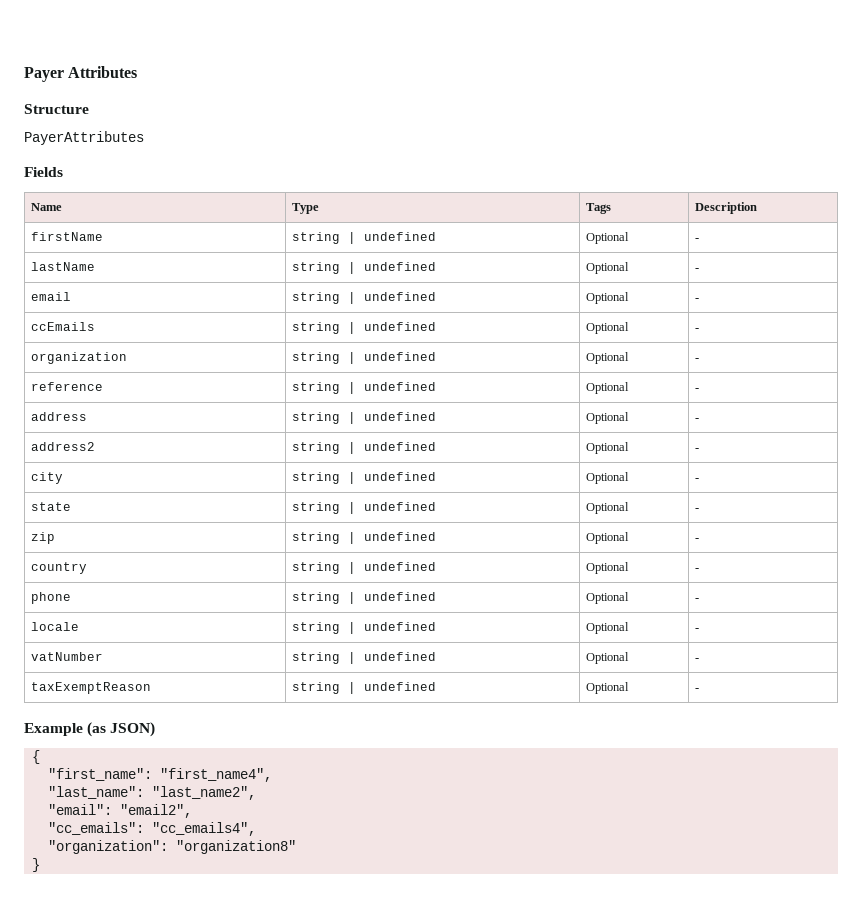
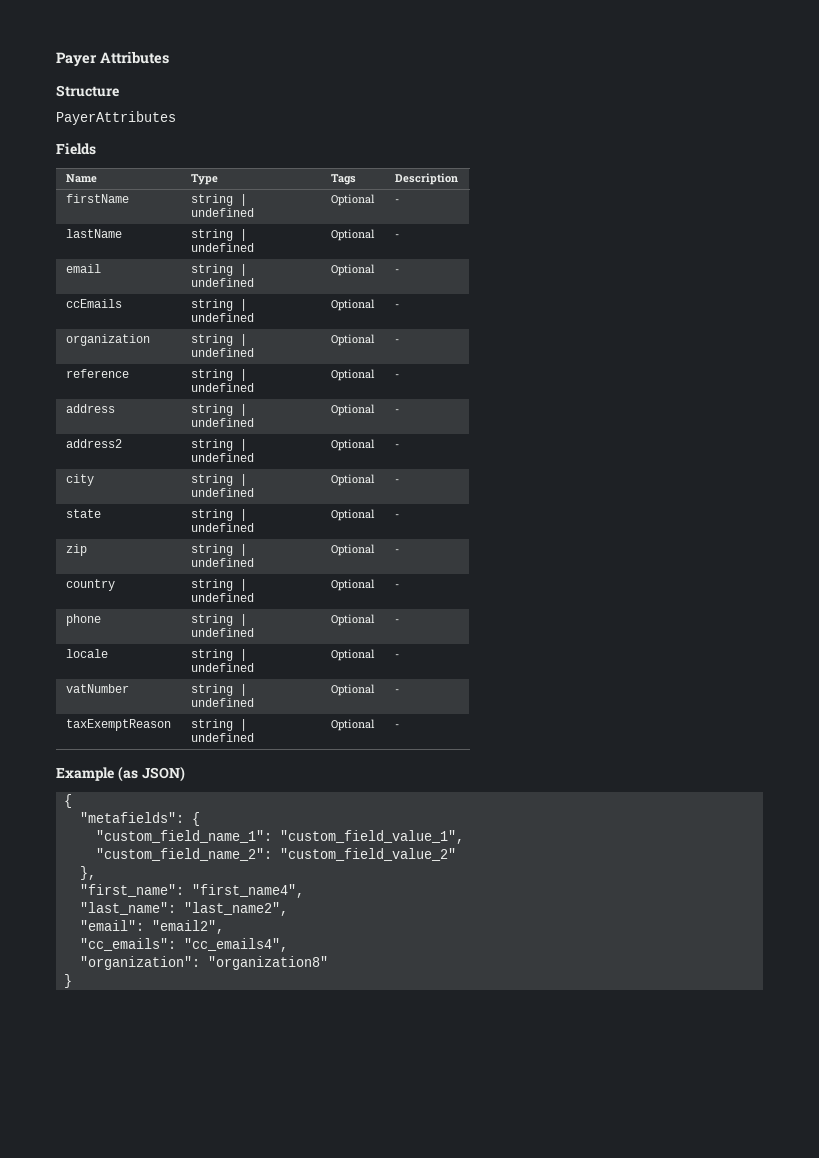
+ "metafields": {
+ "custom_field_name_1": "custom_field_value_1",
+ "custom_field_name_2": "custom_field_value_2"
+ },

